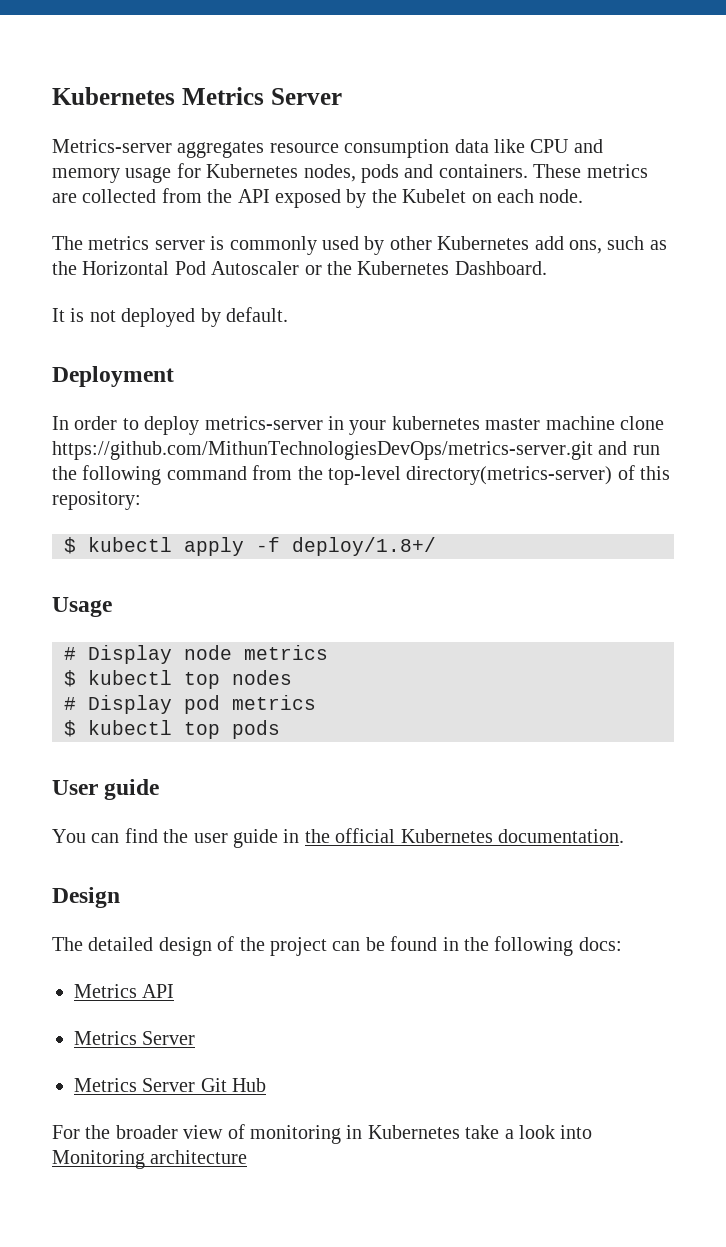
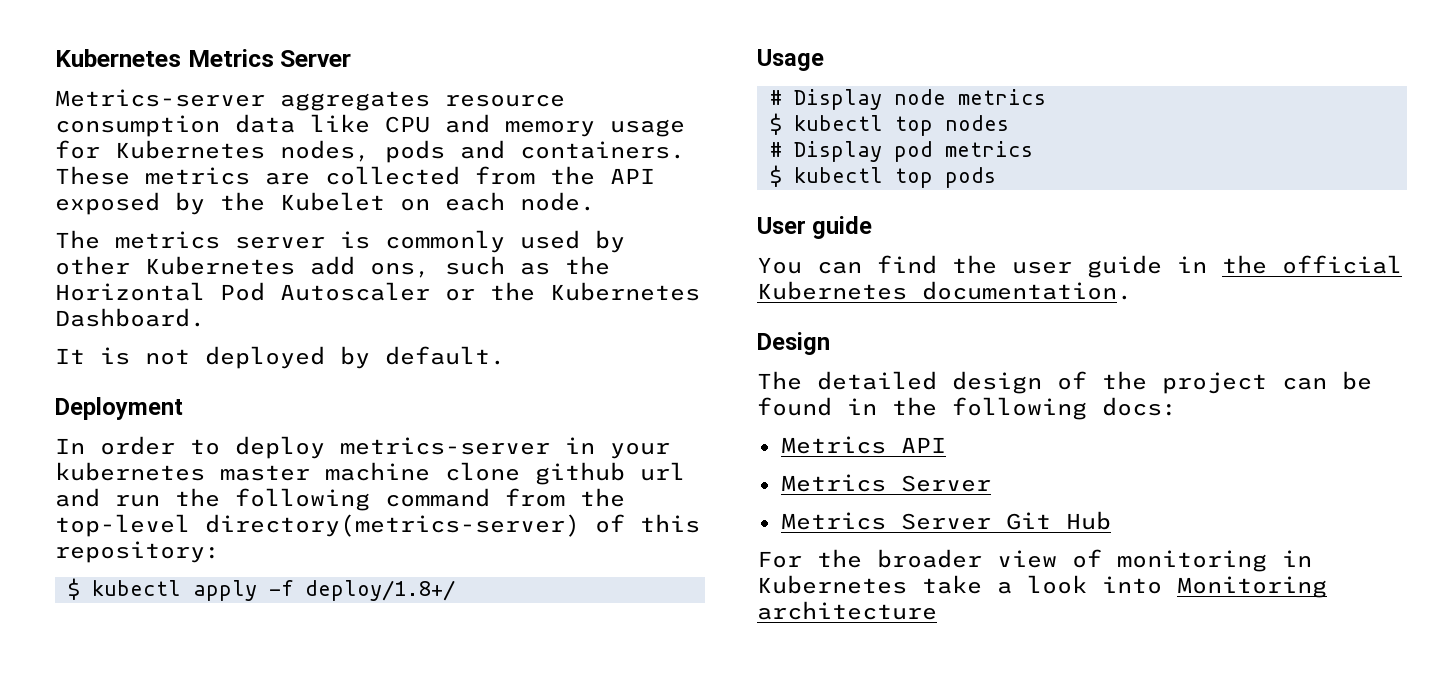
- In order to deploy metrics-server in your kubernetes master machine clone https://github.com/MithunTechnologiesDevOps/metrics-server.git and run the following command from the top-level directory(metrics-server) of this repository:
+ In order to deploy metrics-server in your kubernetes master machine clone github url and run the following command from the top-level directory(metrics-server) of this repository:

